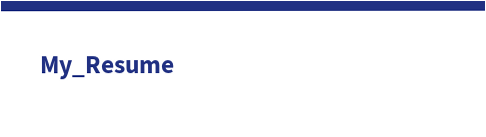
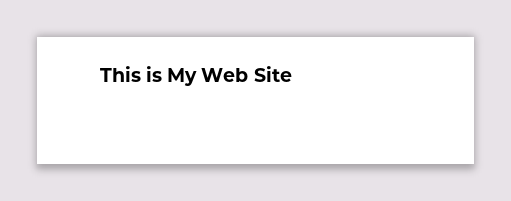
- My_Resume
+ This is My Web Site

